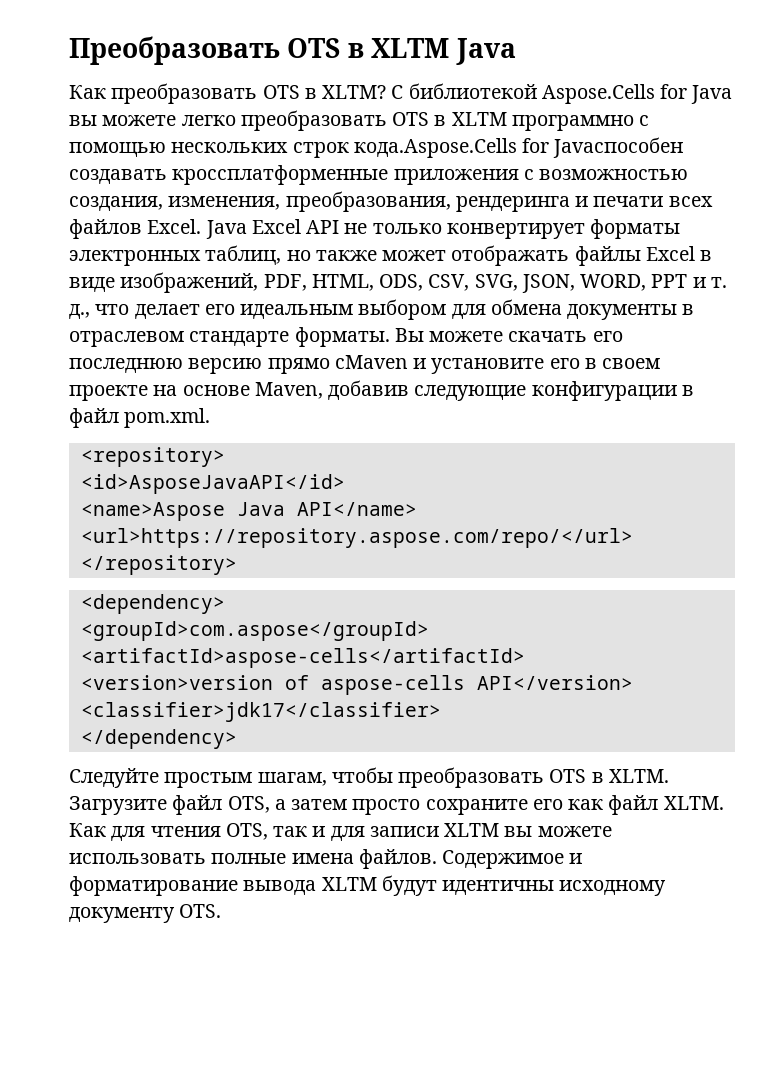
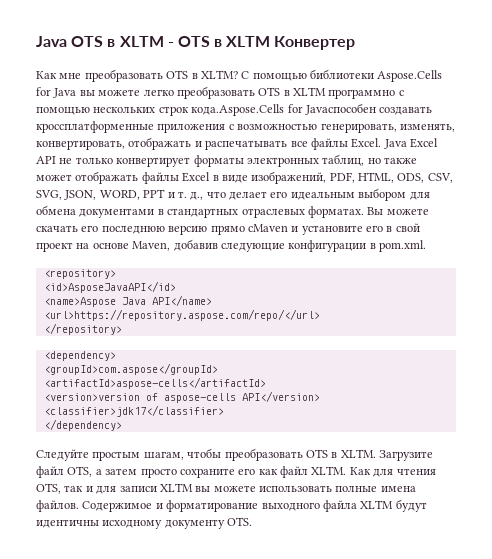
- Преобразовать OTS в XLTM Java
- Как преобразовать OTS в XLTM?
+ Java OTS в XLTM - OTS в XLTM Конвертер
+ Как мне преобразовать OTS в XLTM?
- С библиотекой Aspose.Cells for Java вы можете легко преобразовать OTS в XLTM программно с помощью нескольких строк кода.Aspose.Cells for Javaспособен создавать кроссплатформенные приложения с возможностью создания, изменения, преобразования, рендеринга и печати всех файлов Excel.
+ С помощью библиотеки Aspose.Cells for Java вы можете легко преобразовать OTS в XLTM программно с помощью нескольких строк кода.Aspose.Cells for Javaспособен создавать кроссплатформенные приложения с возможностью генерировать, изменять, конвертировать, отображать и распечатывать все файлы Excel.
- Java Excel API не только конвертирует форматы электронных таблиц, но также может отображать файлы Excel в виде изображений, PDF, HTML, ODS, CSV, SVG, JSON, WORD, PPT и т. д., что делает его идеальным выбором для обмена документы в отраслевом стандарте форматы.
+ Java Excel API не только конвертирует форматы электронных таблиц, но также может отображать файлы Excel в виде изображений, PDF, HTML, ODS, CSV, SVG, JSON, WORD, PPT и т. д., что делает его идеальным выбором для обмена документами в стандартных отраслевых форматах.
- Вы можете скачать его последнюю версию прямо сMaven и установите его в своем проекте на основе Maven, добавив следующие конфигурации в файл pom.xml.
+ Вы можете скачать его последнюю версию прямо сMaven и установите его в свой проект на основе Maven, добавив следующие конфигурации в pom.xml.
- Содержимое и форматирование вывода XLTM будут идентичны исходному документу OTS.
+ Содержимое и форматирование выходного файла XLTM будут идентичны исходному документу OTS.

